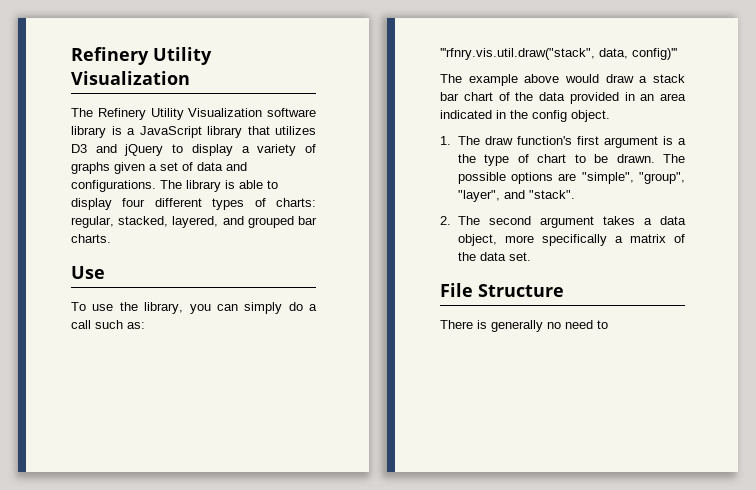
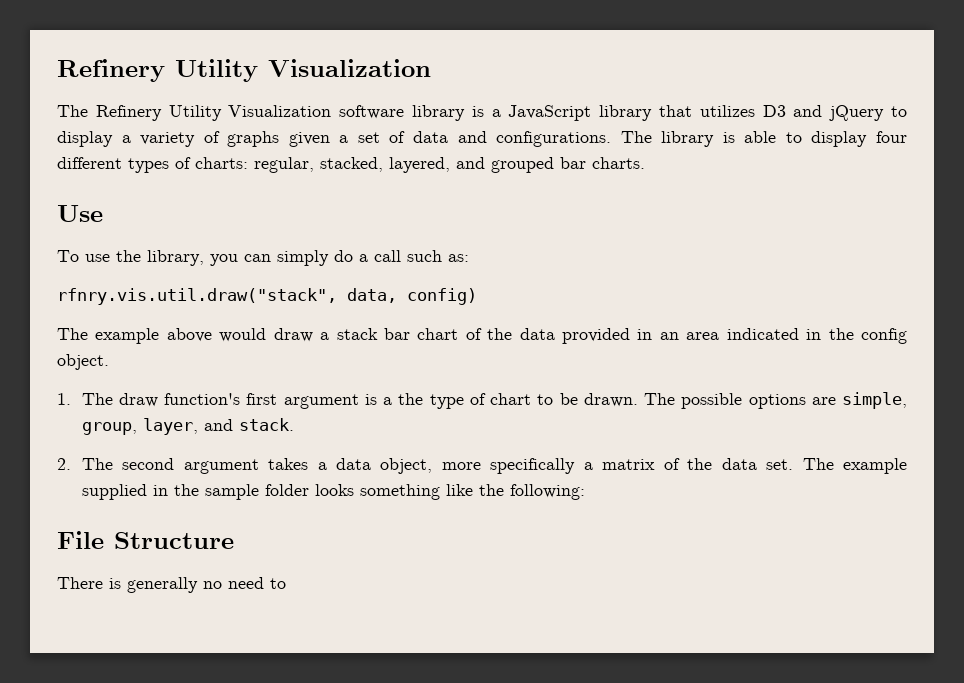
- '''rfnry.vis.util.draw("stack", data, config)'''
+ rfnry.vis.util.draw("stack", data, config)
- The possible options are "simple", "group", "layer", and "stack".
+ The possible options are simple, group, layer, and stack.
+ The example supplied in the sample folder looks something like the following:

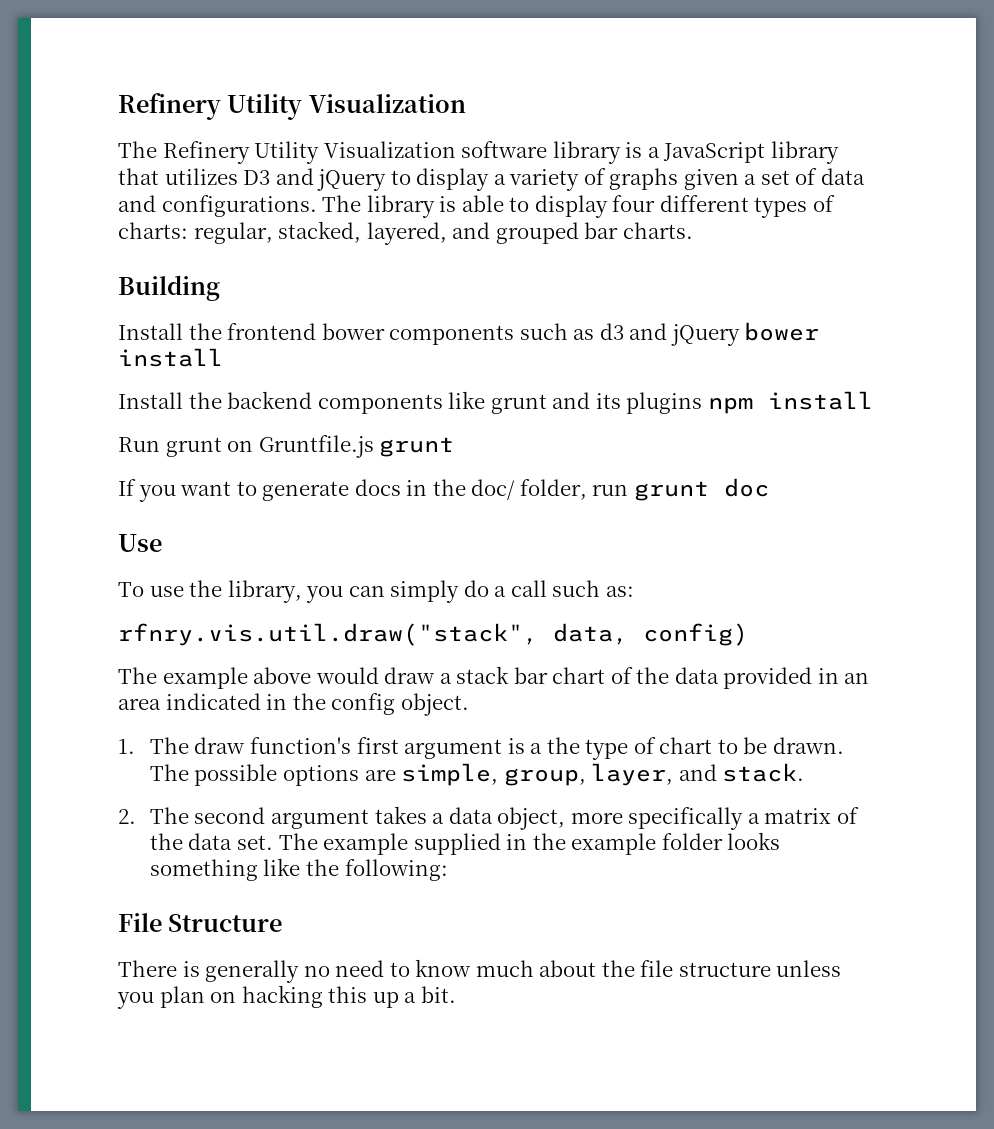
+ Building
+ Install the frontend bower components such as d3 and jQuery bower install
+ Install the backend components like grunt and its plugins npm install
+ Run grunt on Gruntfile.js grunt
+ If you want to generate docs in the doc/ folder, run grunt doc
- The example supplied in the sample folder looks something like the following:
+ The example supplied in the example folder looks something like the following:
- There is generally no need to
+ There is generally no need to know much about the file structure unless you plan on hacking this up a bit.

